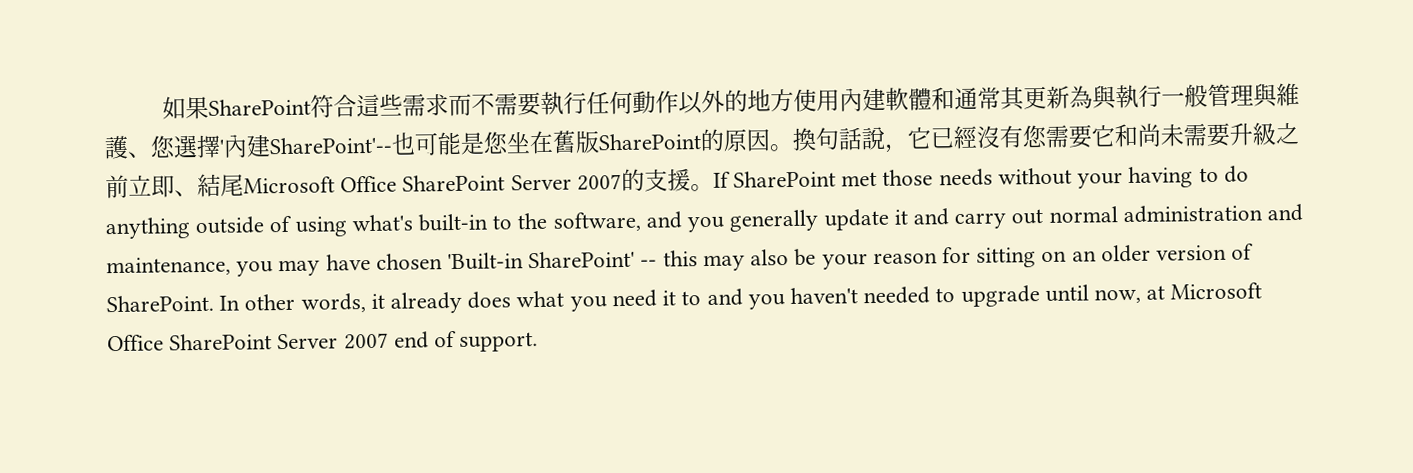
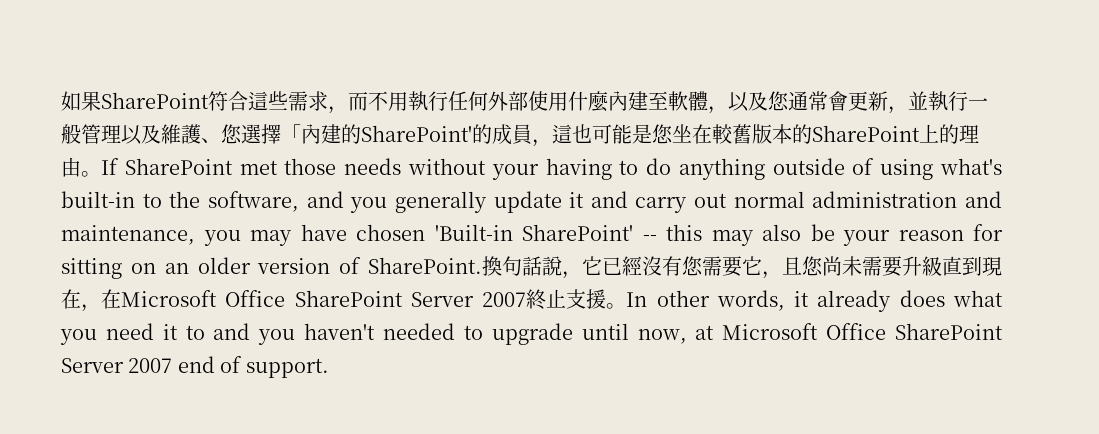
- 如果SharePoint符合這些需求而不需要執行任何動作以外的地方使用內建軟體和通常其更新為與執行一般管理與維護、您選擇'內建SharePoint'--也可能是您坐在舊版SharePoint的原因。換句話說，它已經沒有您需要它和尚未需要升級之前立即、結尾Microsoft Office SharePoint Server 2007的支援。
+ 如果SharePoint符合這些需求，而不用執行任何外部使用什麼內建至軟體，以及您通常會更新，並執行一般管理以及維護、您選擇「內建的SharePoint'的成員，這也可能是您坐在較舊版本的SharePoint上的理由。
+ 換句話說，它已經沒有您需要它，且您尚未需要升級直到現在，在Microsoft Office SharePoint Server 2007終止支援。

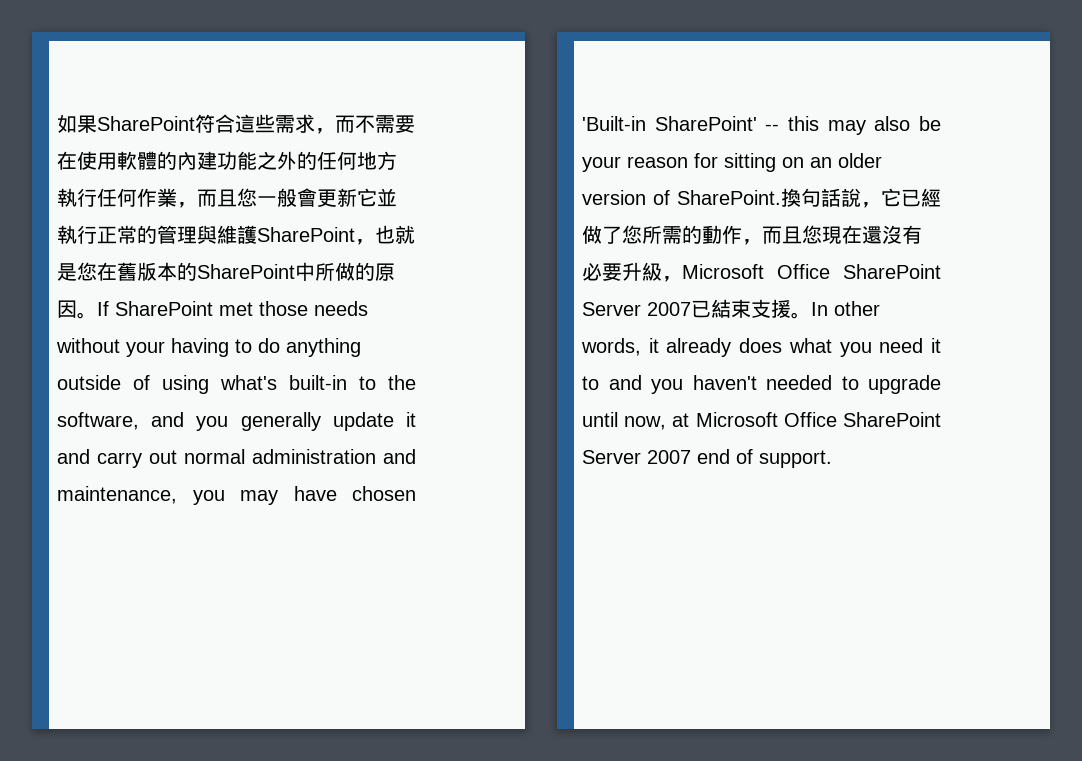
- 如果SharePoint符合這些需求，而不用執行任何外部使用什麼內建至軟體，以及您通常會更新，並執行一般管理以及維護、您選擇「內建的SharePoint'的成員，這也可能是您坐在較舊版本的SharePoint上的理由。
+ 如果SharePoint符合這些需求，而不需要在使用軟體的內建功能之外的任何地方執行任何作業，而且您一般會更新它並執行正常的管理與維護SharePoint，也就是您在舊版本的SharePoint中所做的原因。
- 換句話說，它已經沒有您需要它，且您尚未需要升級直到現在，在Microsoft Office SharePoint Server 2007終止支援。
+ 換句話說，它已經做了您所需的動作，而且您現在還沒有必要升級，Microsoft Office SharePoint Server 2007已結束支援。

